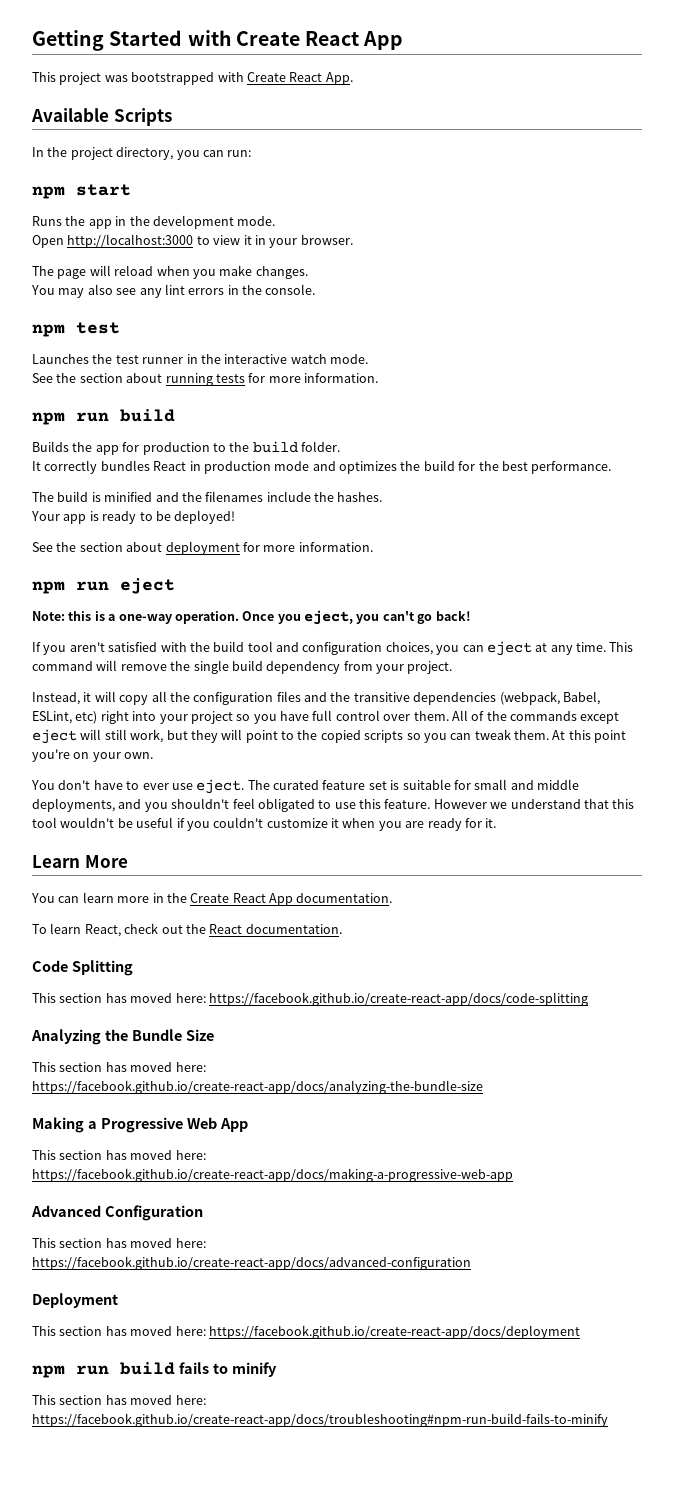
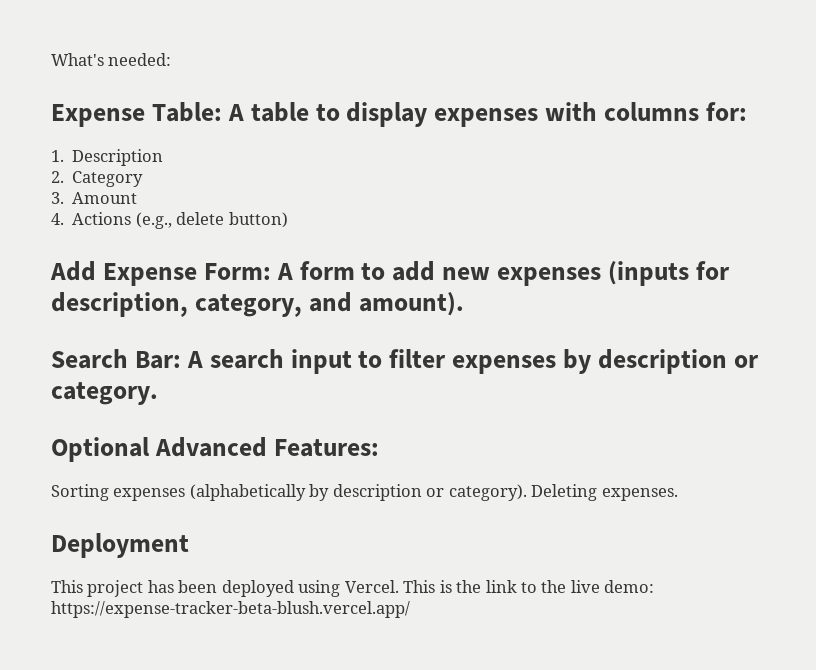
- Getting Started with Create React App
- This project was bootstrapped with Create React App.
- Available Scripts
- In the project directory, you can run:
- npm start
- Runs the app in the development mode.
- Open http://localhost:3000 to view it in your browser.
- The page will reload when you make changes.
- You may also see any lint errors in the console.
- npm test
- Launches the test runner in the interactive watch mode.
- See the section about running tests for more information.
- npm run build
- Builds the app for production to the build folder.
- It correctly bundles React in production mode and optimizes the build for the best performance.
- The build is minified and the filenames include the hashes.
- Your app is ready to be deployed!
- See the section about deployment for more information.
- npm run eject
- Note: this is a one-way operation. Once you eject, you can't go back!
- If you aren't satisfied with the build tool and configuration choices, you can eject at any time. This command will remove the single build dependency from your project.
- Instead, it will copy all the configuration files and the transitive dependencies (webpack, Babel, ESLint, etc) right into your project so you have full control over them. All of the commands except eject will still work, but they will point to the copied scripts so you can tweak them. At this point you're on your own.
- You don't have to ever use eject. The curated feature set is suitable for small and middle deployments, and you shouldn't feel obligated to use this feature. However we understand that this tool wouldn't be useful if you couldn't customize it when you are ready for it.
- Learn More
- You can learn more in the Create React App documentation.
- To learn React, check out the React documentation.
- Code Splitting
- This section has moved here: https://facebook.github.io/create-react-app/docs/code-splitting
- Analyzing the Bundle Size
- This section has moved here: https://facebook.github.io/create-react-app/docs/analyzing-the-bundle-size
- Making a Progressive Web App
- This section has moved here: https://facebook.github.io/create-react-app/docs/making-a-progressive-web-app
- Advanced Configuration
- This section has moved here: https://facebook.github.io/create-react-app/docs/advanced-configuration
+ What's needed:
+ Expense Table: A table to display expenses with columns for:
+ 1. Description
+ 2. Category
+ 3. Amount
+ 4. Actions (e.g., delete button)
+ Add Expense Form: A form to add new expenses (inputs for description, category, and amount).
+ Search Bar: A search input to filter expenses by description or category.
+ Optional Advanced Features:
+ Sorting expenses (alphabetically by description or category). Deleting expenses.
  Deployment
- This section has moved here: https://facebook.github.io/create-react-app/docs/deployment
- npm run build fails to minify
- This section has moved here: https://facebook.github.io/create-react-app/docs/troubleshooting#npm-run-build-fails-to-minify
+ This project has been deployed using Vercel. This is the link to the live demo: https://expense-tracker-beta-blush.vercel.app/

